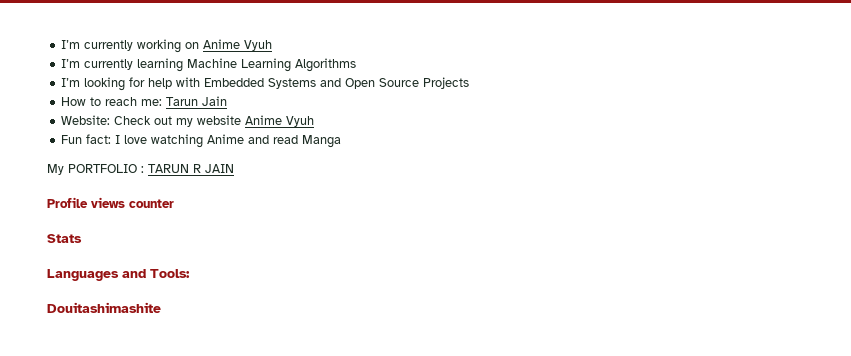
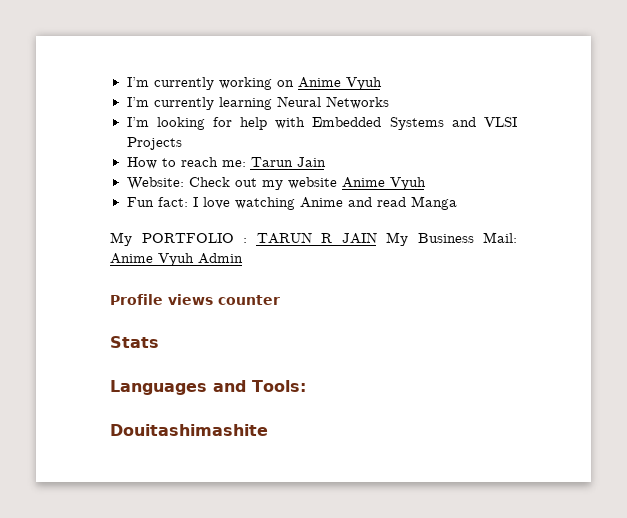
- I’m currently learning Machine Learning Algorithms
+ I’m currently learning Neural Networks
- I’m looking for help with Embedded Systems and Open Source Projects
+ I’m looking for help with Embedded Systems and VLSI Projects
- My PORTFOLIO : TARUN R JAIN
+ My PORTFOLIO : TARUN R JAIN My Business Mail: Anime Vyuh Admin

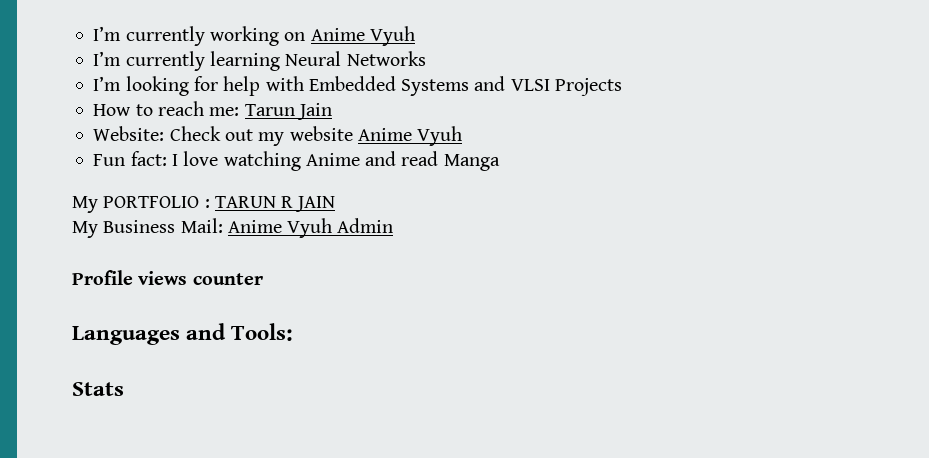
- My PORTFOLIO : TARUN R JAIN My Business Mail: Anime Vyuh Admin
+ My PORTFOLIO : TARUN R JAIN
+ My Business Mail: Anime Vyuh Admin
- Stats
- Douitashimashite
+ Stats

